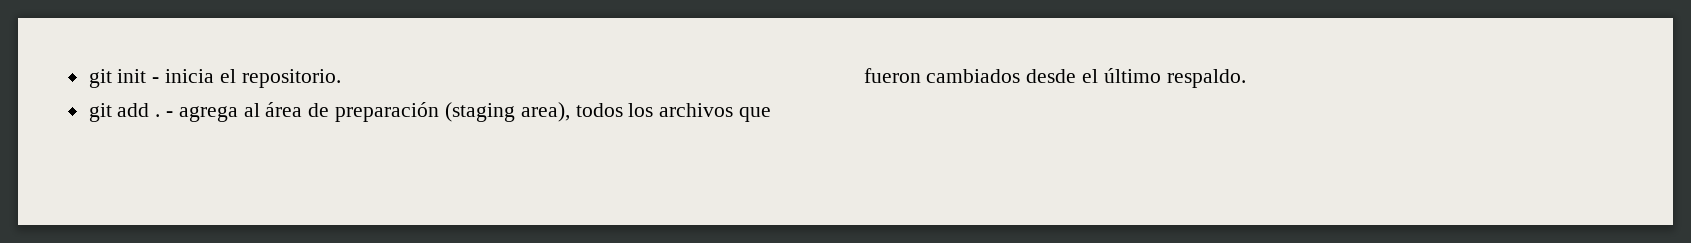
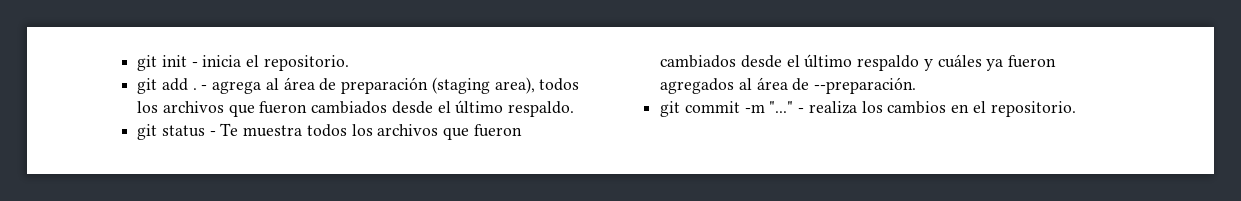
+ git status - Te muestra todos los archivos que fueron cambiados desde el último respaldo y cuáles ya fueron agregados al área de --preparación.
+ git commit -m "..." - realiza los cambios en el repositorio.

